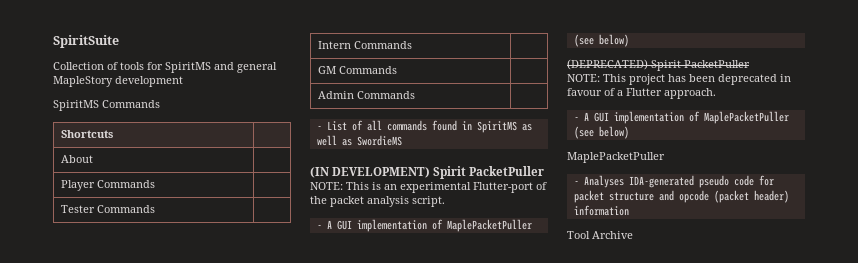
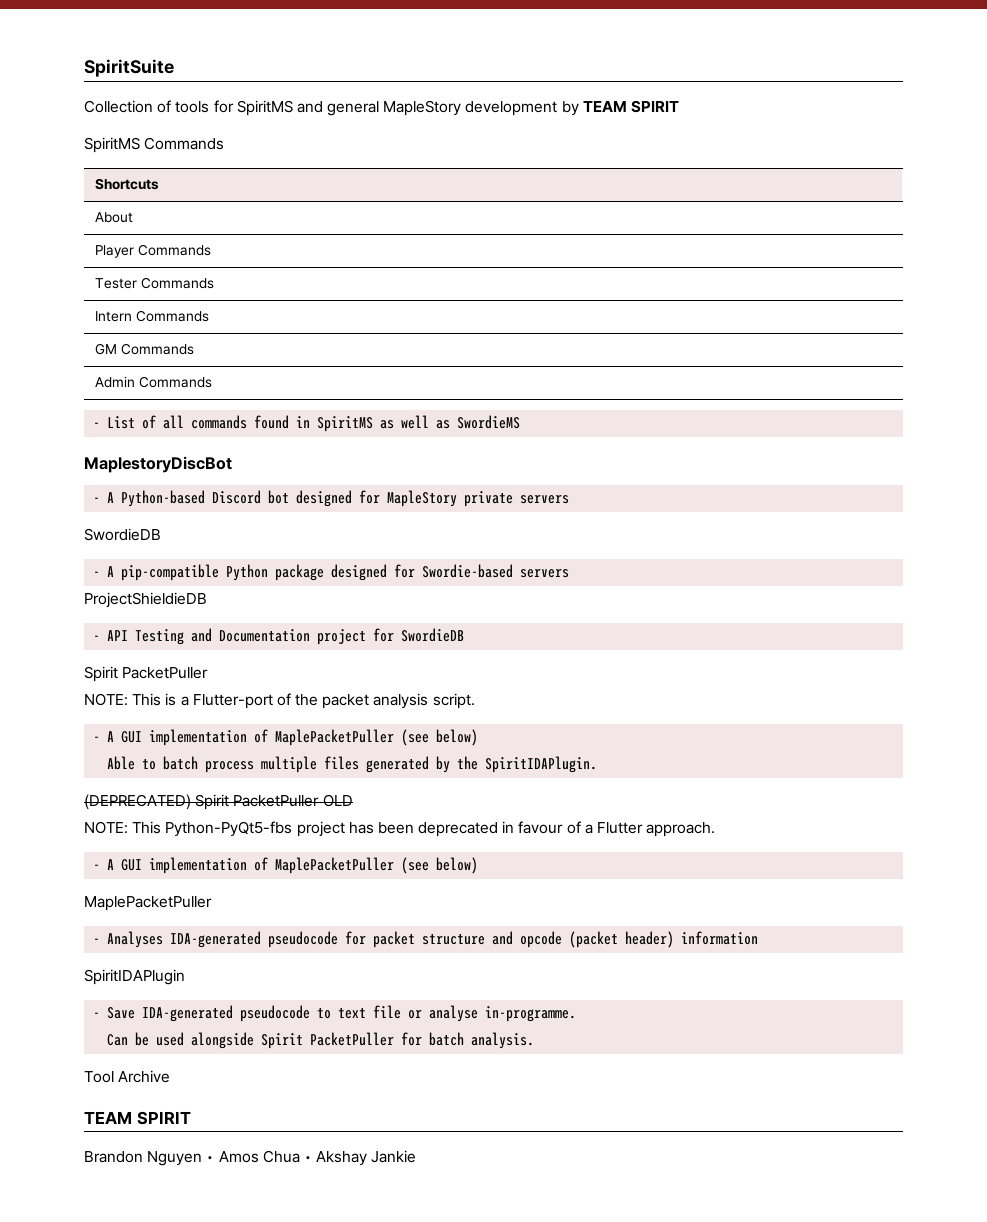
- Collection of tools for SpiritMS and general MapleStory development
+ Collection of tools for SpiritMS and general MapleStory development by TEAM SPIRIT
- (IN DEVELOPMENT) Spirit PacketPuller
+ MaplestoryDiscBot
+ - A Python-based Discord bot designed for MapleStory private servers
+ SwordieDB
+ - A pip-compatible Python package designed for Swordie-based servers
+ ProjectShieldieDB
+ - API Testing and Documentation project for SwordieDB
+ Spirit PacketPuller
- NOTE: This is an experimental Flutter-port of the packet analysis script.
+ NOTE: This is a Flutter-port of the packet analysis script.
+ Able to batch process multiple files generated by the SpiritIDAPlugin.
- (DEPRECATED) Spirit PacketPuller
- NOTE: This project has been deprecated in favour of a Flutter approach.
+ (DEPRECATED) Spirit PacketPuller OLD
+ NOTE: This Python-PyQt5-fbs project has been deprecated in favour of a Flutter approach.
- - Analyses IDA-generated pseudo code for packet structure and opcode (packet header) information
+ - Analyses IDA-generated pseudocode for packet structure and opcode (packet header) information
+ SpiritIDAPlugin
+ - Save IDA-generated pseudocode to text file or analyse in-programme.
+ Can be used alongside Spirit PacketPuller for batch analysis.
  Tool Archive
+ TEAM SPIRIT
+ Brandon Nguyen • Amos Chua • Akshay Jankie

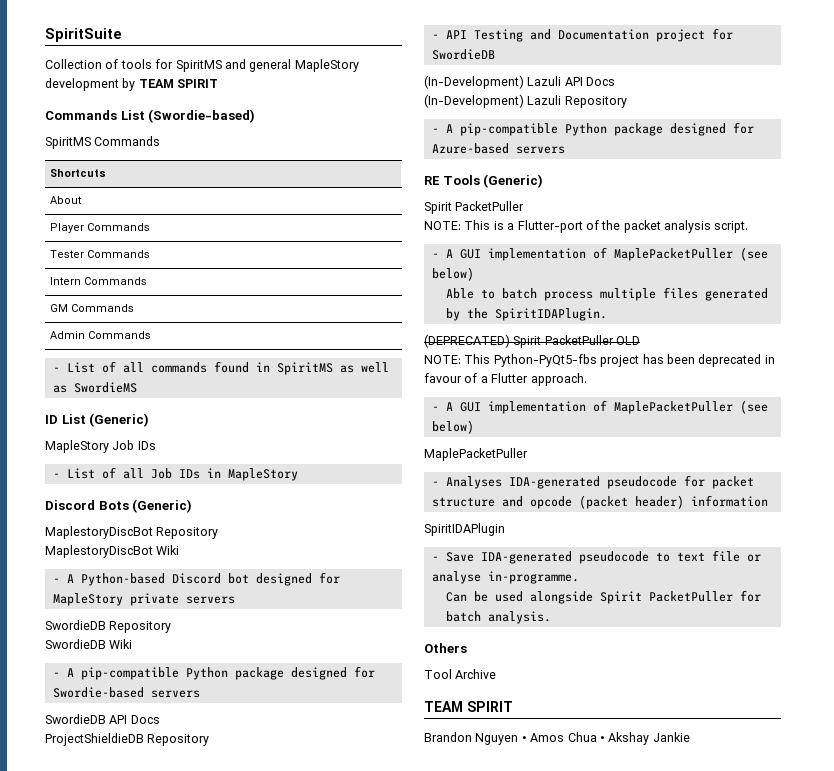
+ Commands List (Swordie-based)
- MaplestoryDiscBot
+ ID List (Generic)
+ MapleStory Job IDs
+ - List of all Job IDs in MapleStory
+ Discord Bots (Generic)
+ MaplestoryDiscBot Repository
+ MaplestoryDiscBot Wiki
  - A Python-based Discord bot designed for MapleStory private servers
- SwordieDB
+ SwordieDB Repository
+ SwordieDB Wiki
+ SwordieDB API Docs
- ProjectShieldieDB
+ ProjectShieldieDB Repository
+ (In-Development) Lazuli API Docs
+ (In-Development) Lazuli Repository
+ - A pip-compatible Python package designed for Azure-based servers
+ RE Tools (Generic)
+ Others

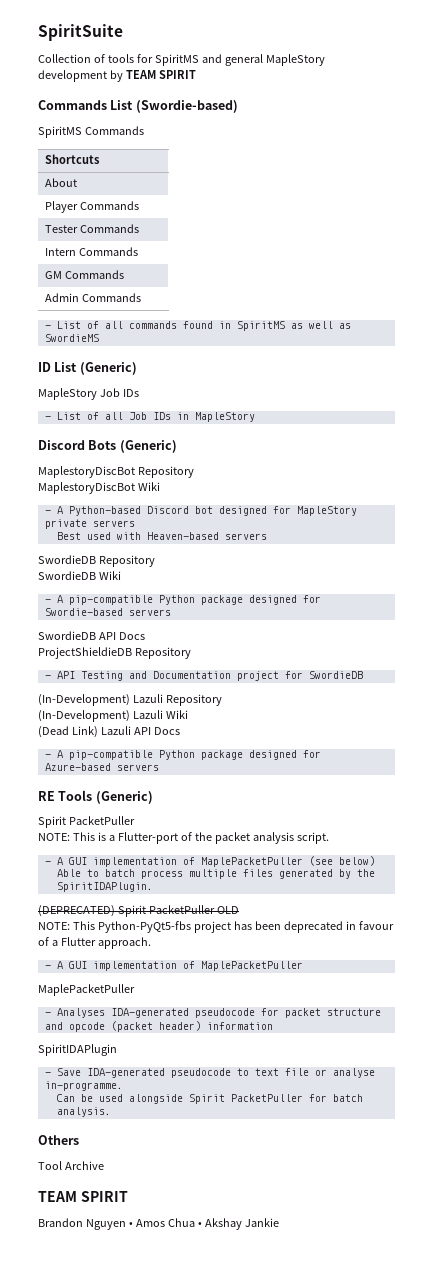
+ Best used with Heaven-based servers
- (In-Development) Lazuli API Docs
  (In-Development) Lazuli Repository
+ (In-Development) Lazuli Wiki
+ (Dead Link) Lazuli API Docs
  NOTE: This Python-PyQt5-fbs project has been deprecated in favour of a Flutter approach.
- - A GUI implementation of MaplePacketPuller (see below)
+ - A GUI implementation of MaplePacketPuller

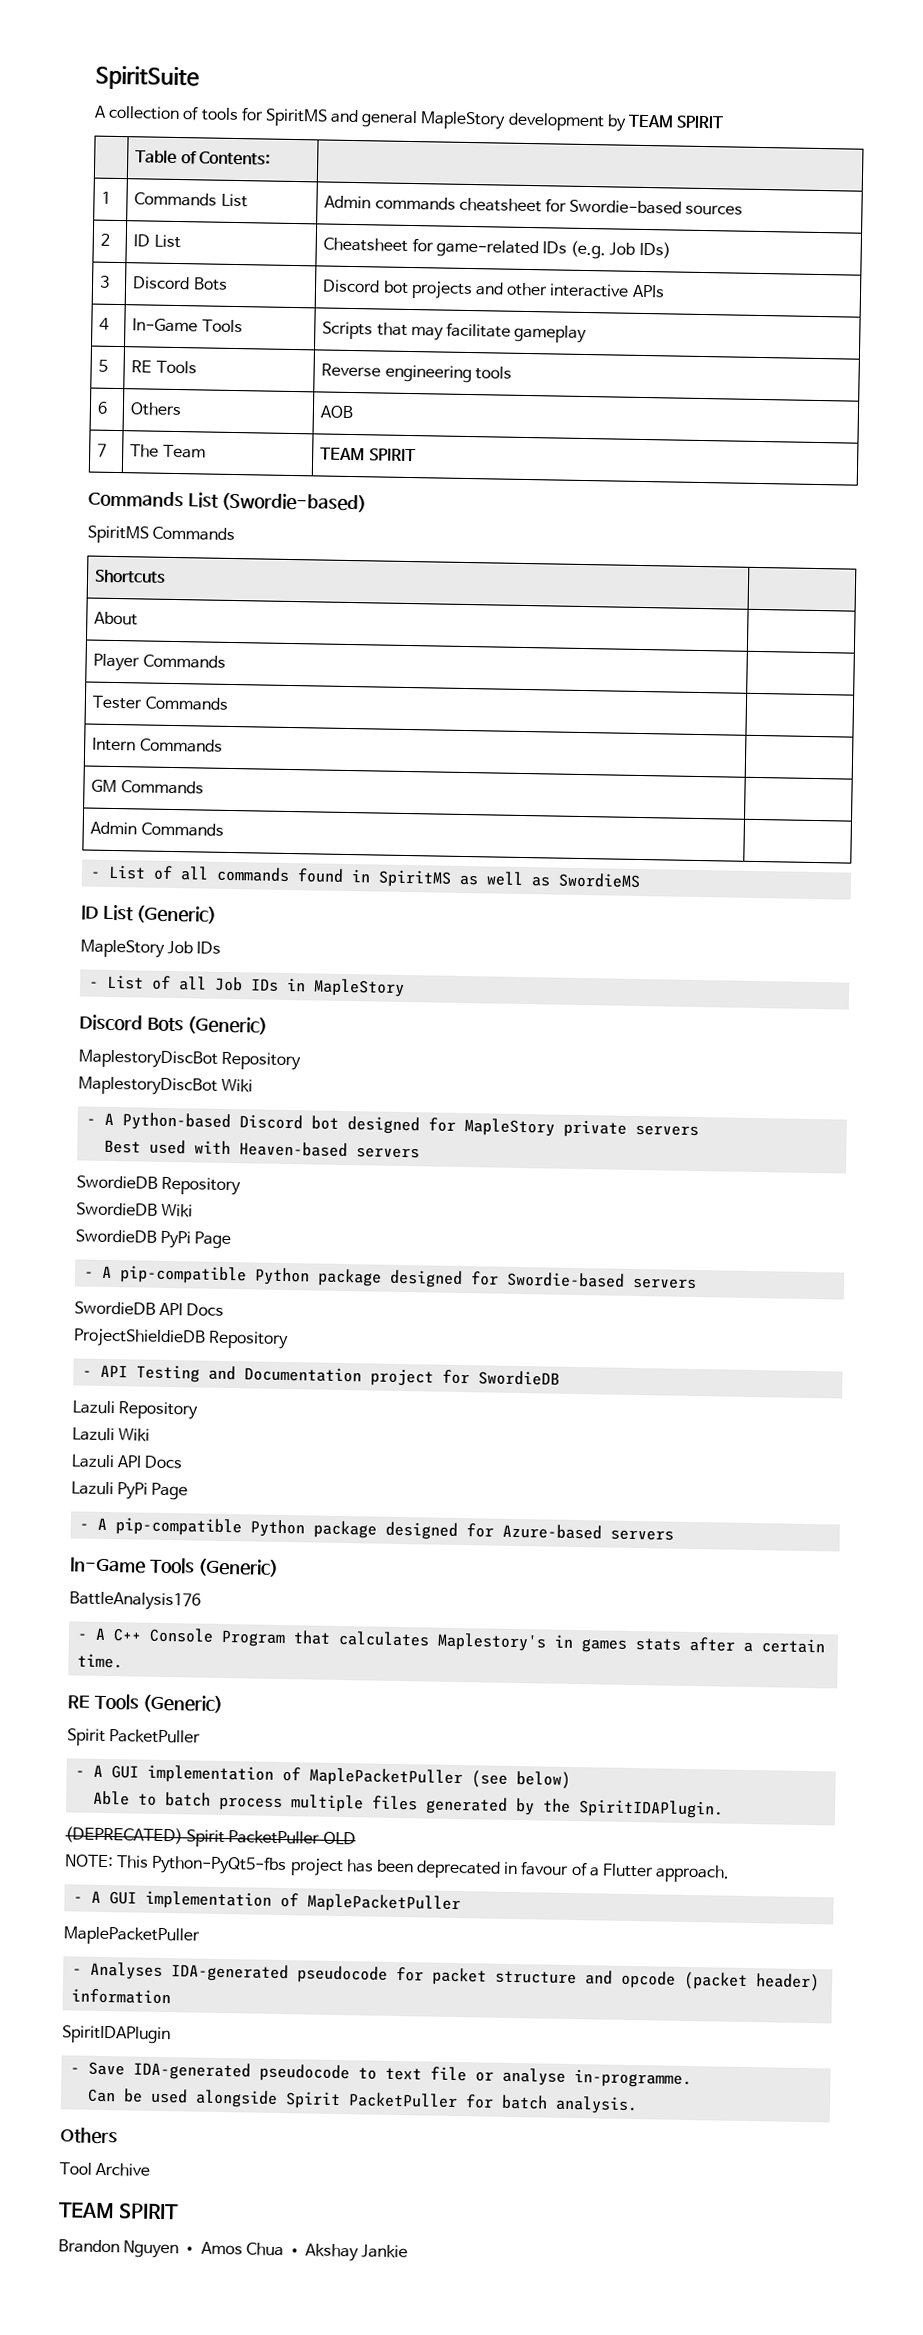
- Collection of tools for SpiritMS and general MapleStory development by TEAM SPIRIT
+ A collection of tools for SpiritMS and general MapleStory development by TEAM SPIRIT
+ | Table of Contents: |
+ 1 | Commands List | Admin commands cheatsheet for Swordie-based sources
+ 2 | ID List | Cheatsheet for game-related IDs (e.g. Job IDs)
+ 3 | Discord Bots | Discord bot projects and other interactive APIs
+ 4 | In-Game Tools | Scripts that may facilitate gameplay
+ 5 | RE Tools | Reverse engineering tools
+ 6 | Others | AOB
+ 7 | The Team | TEAM SPIRIT
+ SwordieDB PyPi Page
- (In-Development) Lazuli Repository
+ Lazuli Repository
- (In-Development) Lazuli Wiki
+ Lazuli Wiki
- (Dead Link) Lazuli API Docs
+ Lazuli API Docs
+ Lazuli PyPi Page
+ In-Game Tools (Generic)
+ BattleAnalysis176
+ - A C++ Console Program that calculates Maplestory's in games stats after a certain time.
- NOTE: This is a Flutter-port of the packet analysis script.

